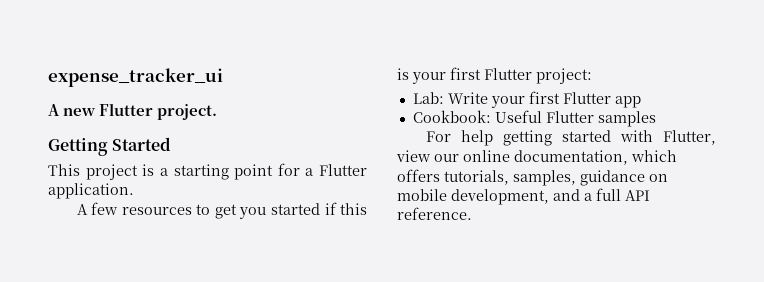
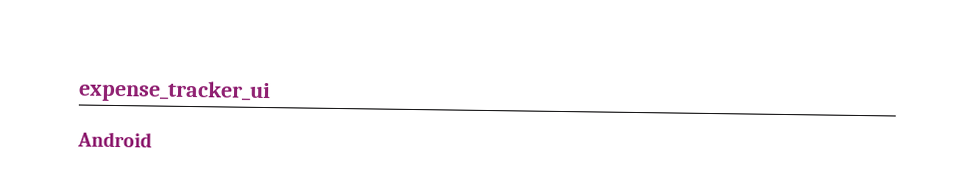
- A new Flutter project.
- Getting Started
- This project is a starting point for a Flutter application.
- A few resources to get you started if this is your first Flutter project:
- Lab: Write your first Flutter app
- Cookbook: Useful Flutter samples
- For help getting started with Flutter, view our online documentation, which offers tutorials, samples, guidance on mobile development, and a full API reference.
+ Android

